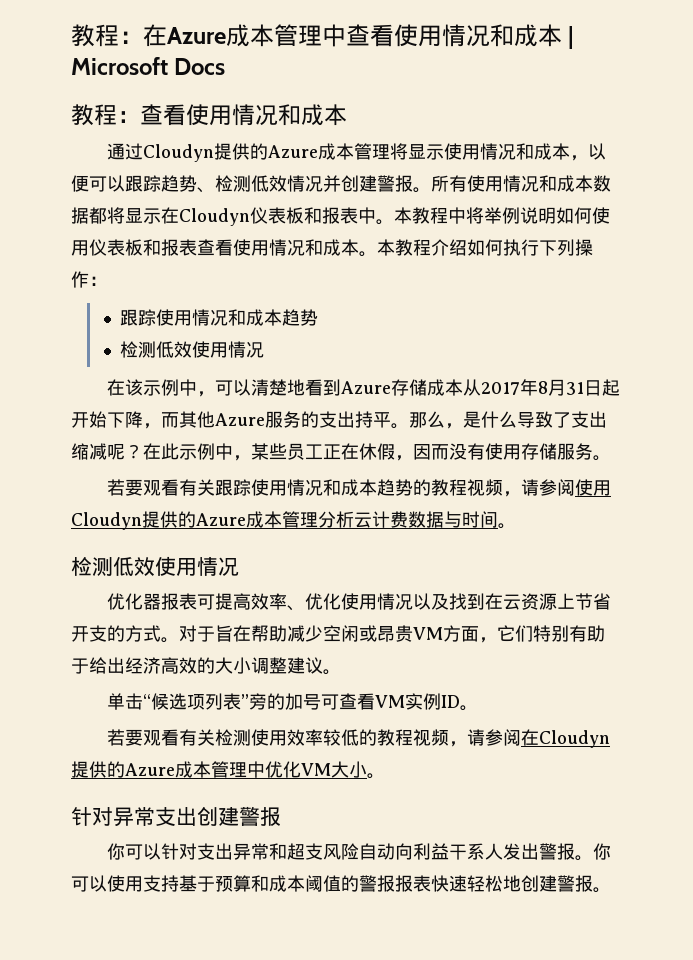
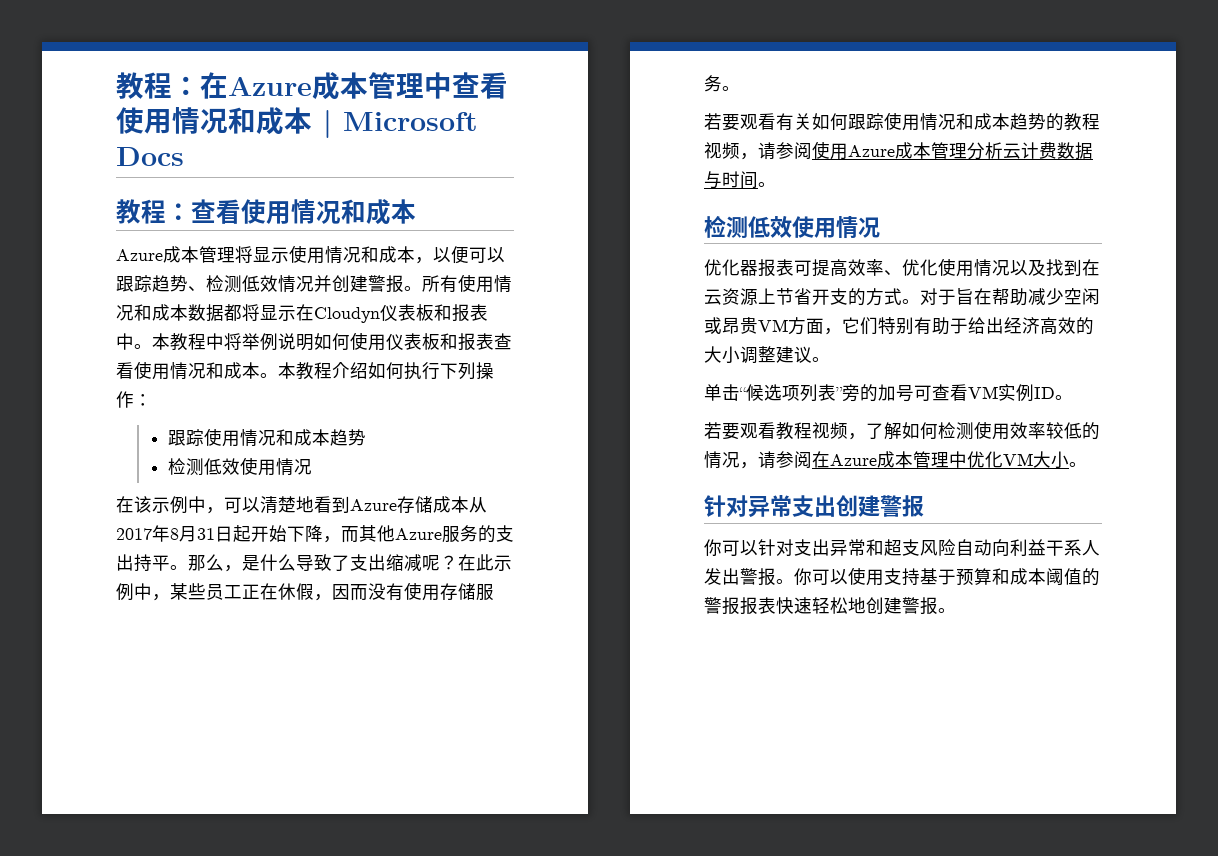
- 通过Cloudyn提供的Azure成本管理将显示使用情况和成本，以便可以跟踪趋势、检测低效情况并创建警报。
+ Azure成本管理将显示使用情况和成本，以便可以跟踪趋势、检测低效情况并创建警报。
- 若要观看有关跟踪使用情况和成本趋势的教程视频，请参阅使用Cloudyn提供的Azure成本管理分析云计费数据与时间。
+ 若要观看有关如何跟踪使用情况和成本趋势的教程视频，请参阅使用Azure成本管理分析云计费数据与时间。
- 若要观看有关检测使用效率较低的教程视频，请参阅在Cloudyn提供的Azure成本管理中优化VM大小。
+ 若要观看教程视频，了解如何检测使用效率较低的情况，请参阅在Azure成本管理中优化VM大小。

